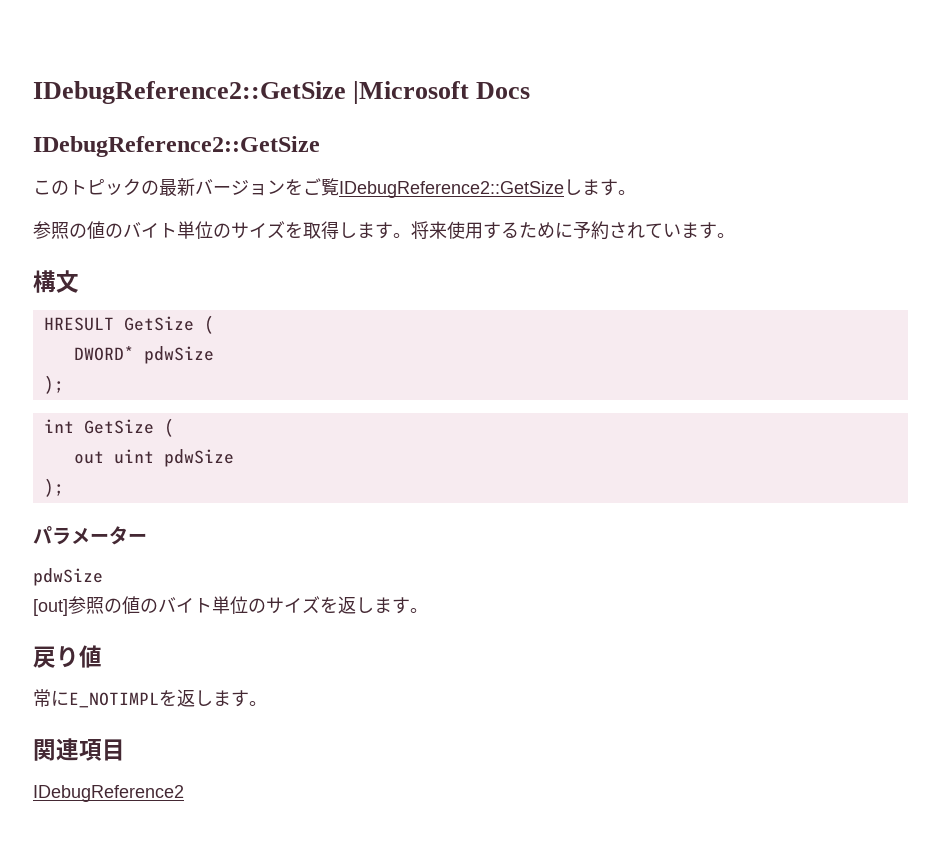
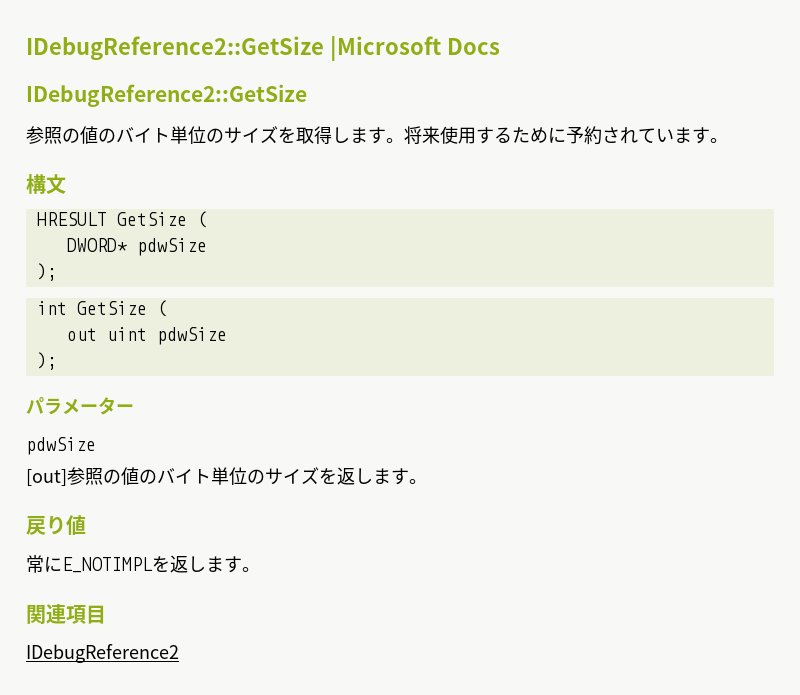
- このトピックの最新バージョンをご覧IDebugReference2::GetSizeします。

